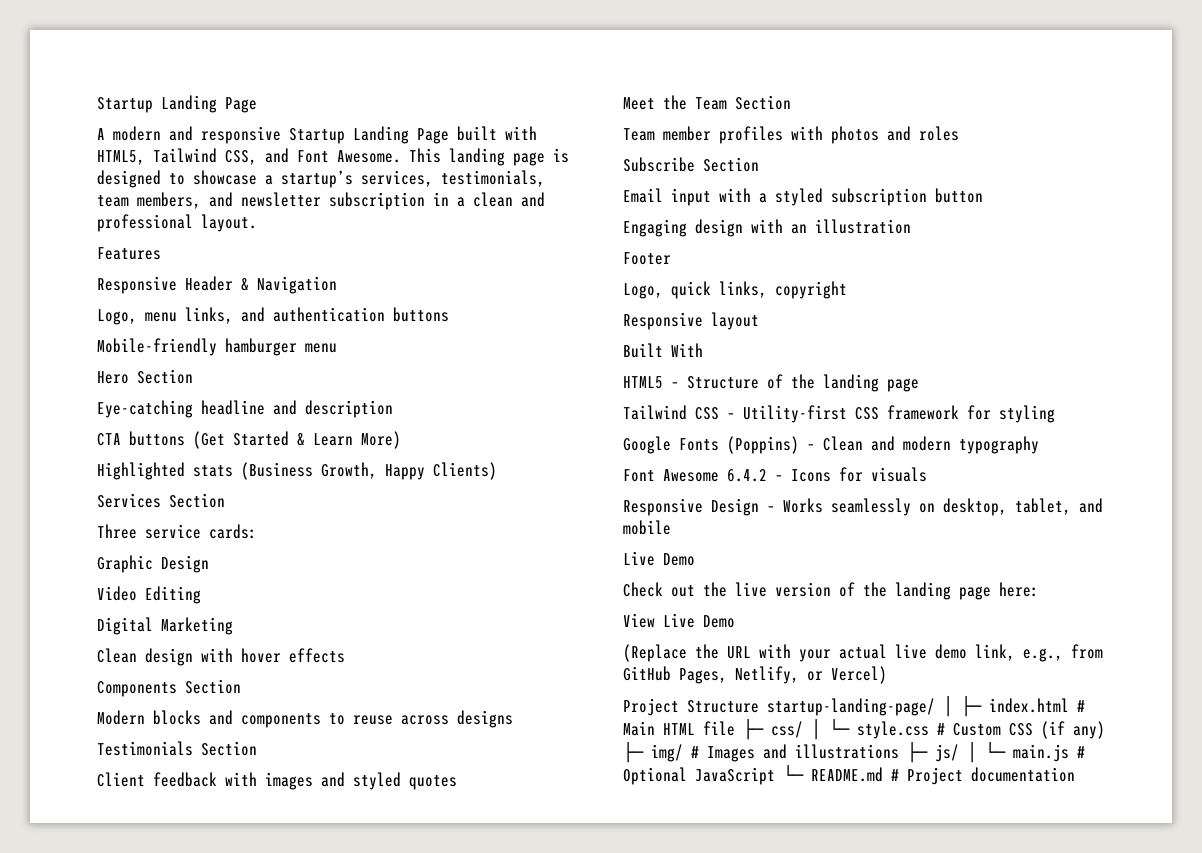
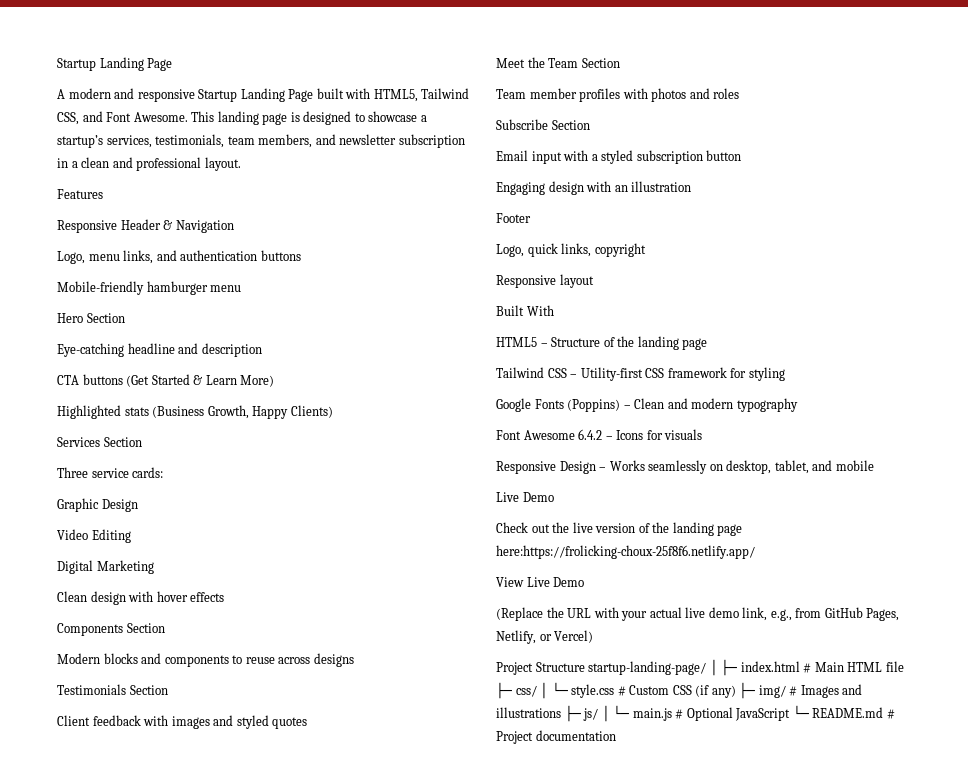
- Check out the live version of the landing page here:
+ Check out the live version of the landing page here:https://frolicking-choux-25f8f6.netlify.app/

